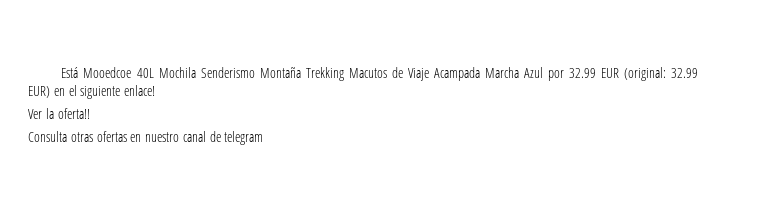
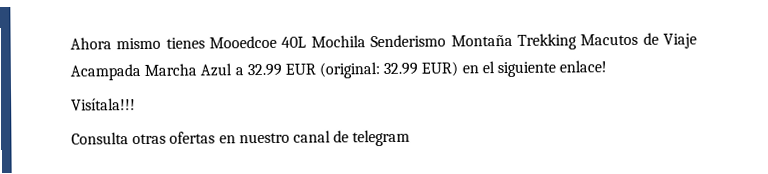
- Está Mooedcoe 40L Mochila Senderismo Montaña Trekking Macutos de Viaje Acampada Marcha Azul por 32.99 EUR (original: 32.99 EUR) en el siguiente enlace!
+ Ahora mismo tienes Mooedcoe 40L Mochila Senderismo Montaña Trekking Macutos de Viaje Acampada Marcha Azul a 32.99 EUR (original: 32.99 EUR) en el siguiente enlace!
- Ver la oferta!!
+ Visítala!!!

